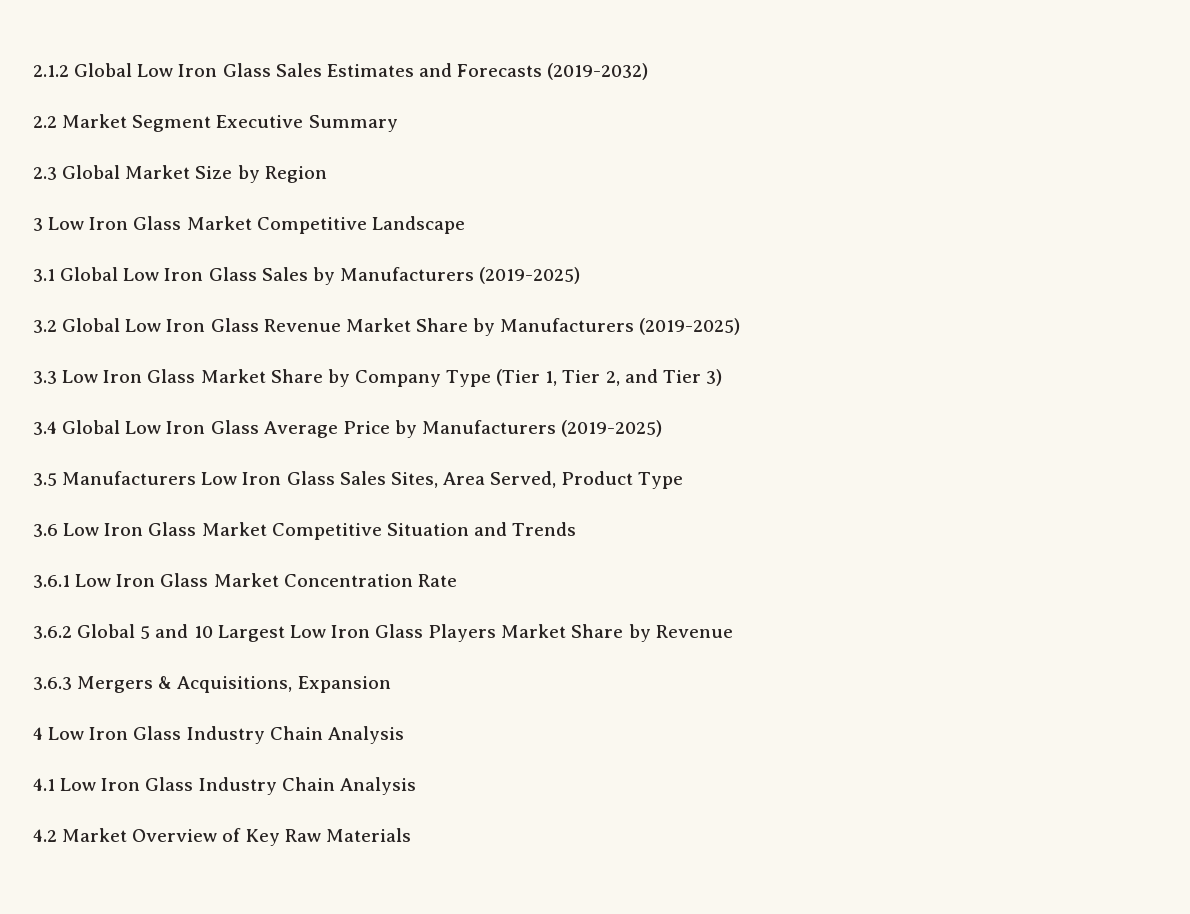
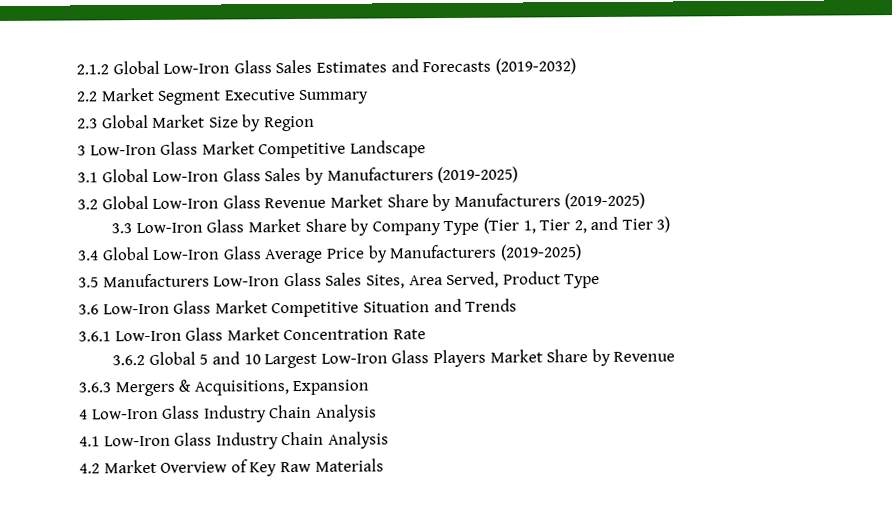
- 2.1.2 Global Low Iron Glass Sales Estimates and Forecasts (2019-2032)
+ 2.1.2 Global Low-Iron Glass Sales Estimates and Forecasts (2019-2032)
- 3 Low Iron Glass Market Competitive Landscape
+ 3 Low-Iron Glass Market Competitive Landscape
- 3.1 Global Low Iron Glass Sales by Manufacturers (2019-2025)
+ 3.1 Global Low-Iron Glass Sales by Manufacturers (2019-2025)
- 3.2 Global Low Iron Glass Revenue Market Share by Manufacturers (2019-2025)
+ 3.2 Global Low-Iron Glass Revenue Market Share by Manufacturers (2019-2025)
- 3.3 Low Iron Glass Market Share by Company Type (Tier 1, Tier 2, and Tier 3)
+ 3.3 Low-Iron Glass Market Share by Company Type (Tier 1, Tier 2, and Tier 3)
- 3.4 Global Low Iron Glass Average Price by Manufacturers (2019-2025)
+ 3.4 Global Low-Iron Glass Average Price by Manufacturers (2019-2025)
- 3.5 Manufacturers Low Iron Glass Sales Sites, Area Served, Product Type
+ 3.5 Manufacturers Low-Iron Glass Sales Sites, Area Served, Product Type
- 3.6 Low Iron Glass Market Competitive Situation and Trends
+ 3.6 Low-Iron Glass Market Competitive Situation and Trends
- 3.6.1 Low Iron Glass Market Concentration Rate
+ 3.6.1 Low-Iron Glass Market Concentration Rate
- 3.6.2 Global 5 and 10 Largest Low Iron Glass Players Market Share by Revenue
+ 3.6.2 Global 5 and 10 Largest Low-Iron Glass Players Market Share by Revenue
- 4 Low Iron Glass Industry Chain Analysis
+ 4 Low-Iron Glass Industry Chain Analysis
- 4.1 Low Iron Glass Industry Chain Analysis
+ 4.1 Low-Iron Glass Industry Chain Analysis

